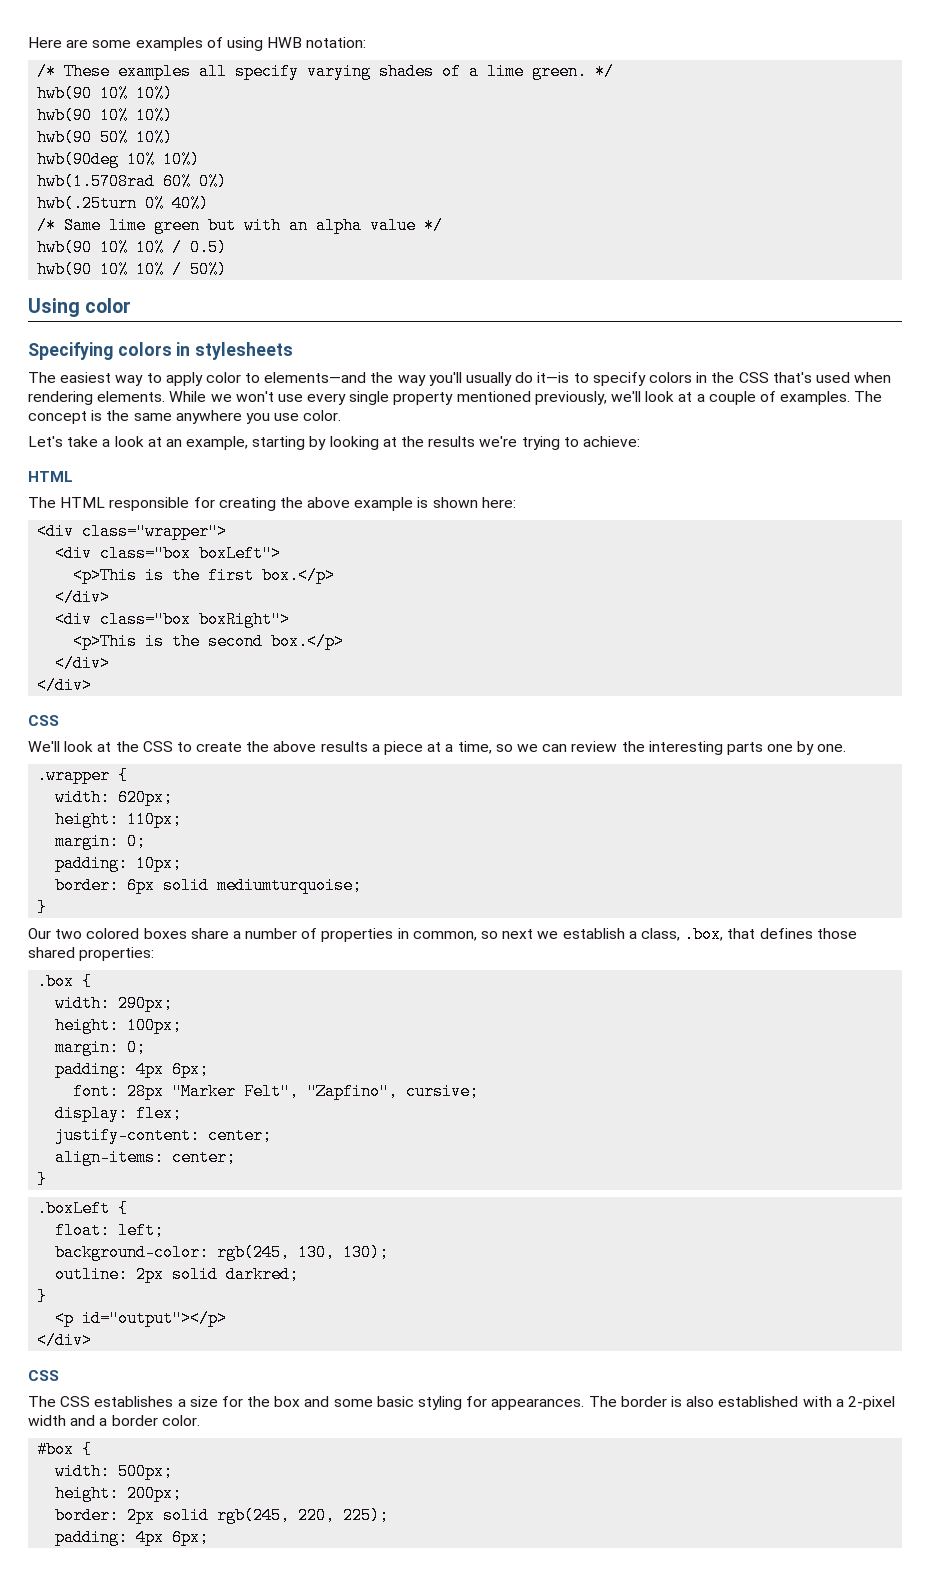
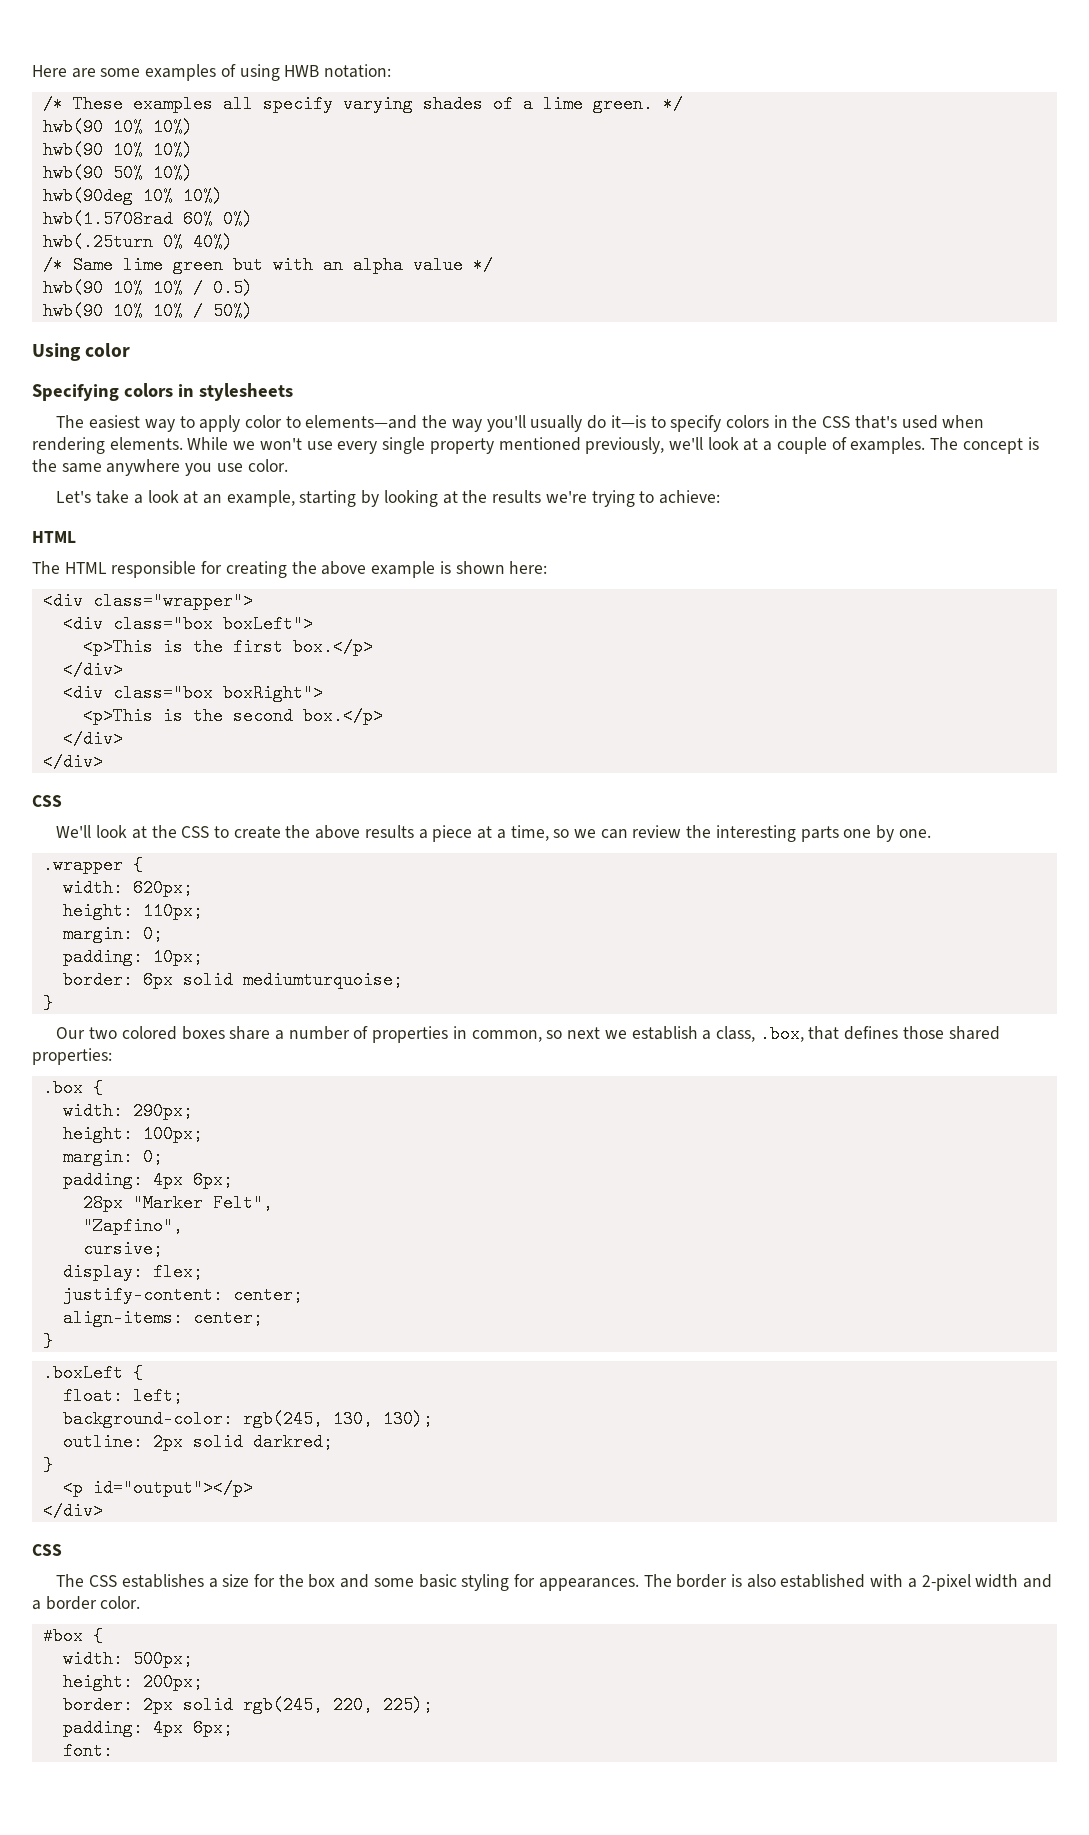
- font: 28px "Marker Felt", "Zapfino", cursive;
+ 28px "Marker Felt",
+ "Zapfino",
+ cursive;
+ font:

